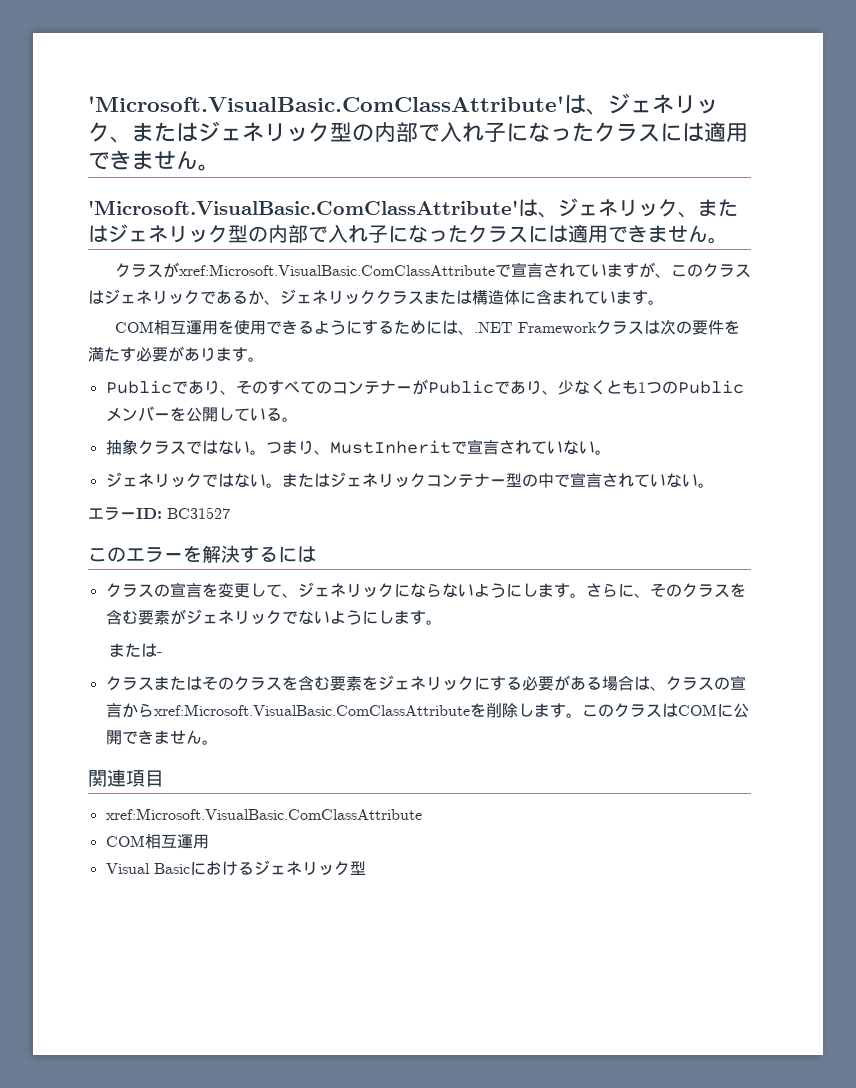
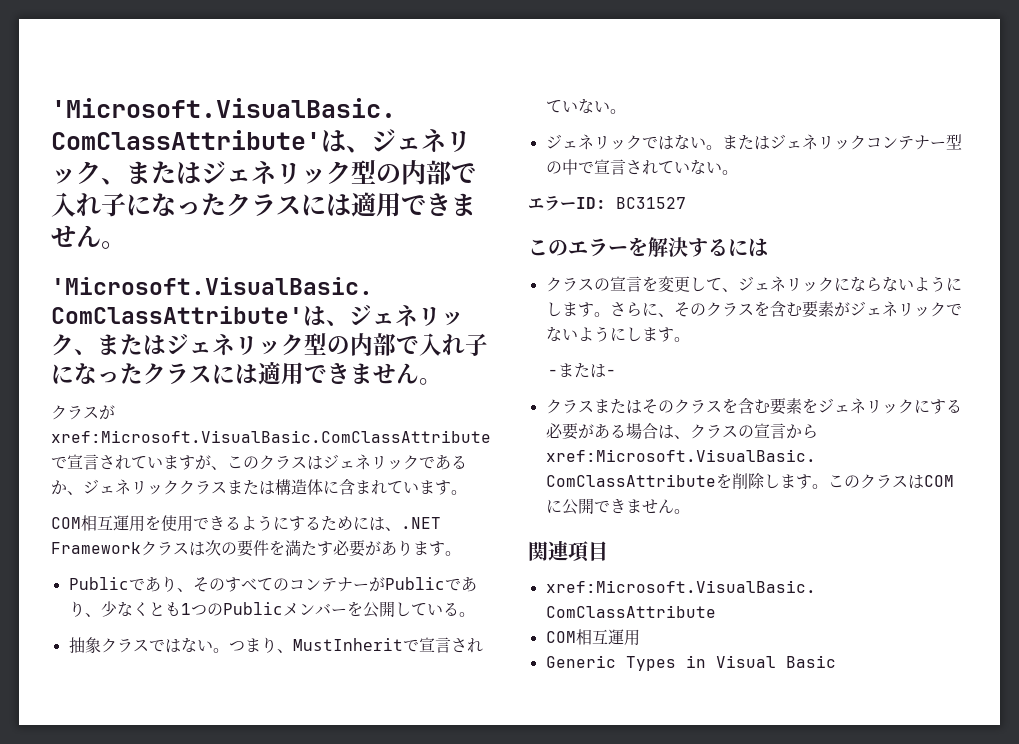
- または-
+ -または-
- Visual Basicにおけるジェネリック型
+ Generic Types in Visual Basic

